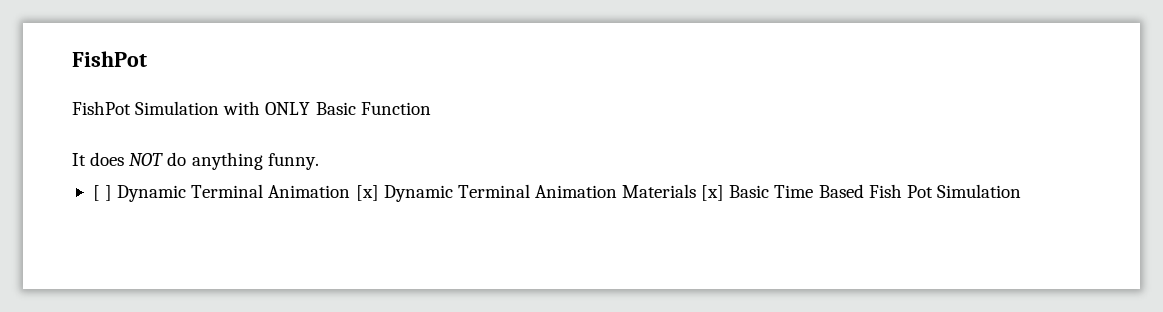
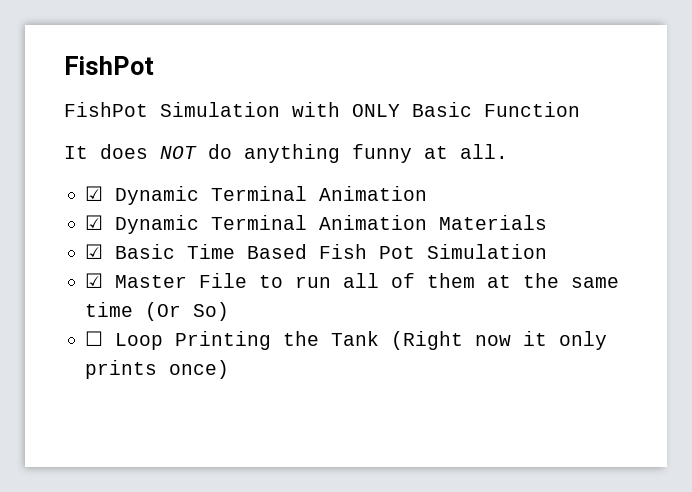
- It does NOT do anything funny.
- [ ] Dynamic Terminal Animation [x] Dynamic Terminal Animation Materials [x] Basic Time Based Fish Pot Simulation
+ It does NOT do anything funny at all.
+ ☑ Dynamic Terminal Animation
+ ☑ Dynamic Terminal Animation Materials
+ ☑ Basic Time Based Fish Pot Simulation
+ ☑ Master File to run all of them at the same time (Or So)
+ ☐ Loop Printing the Tank (Right now it only prints once)

